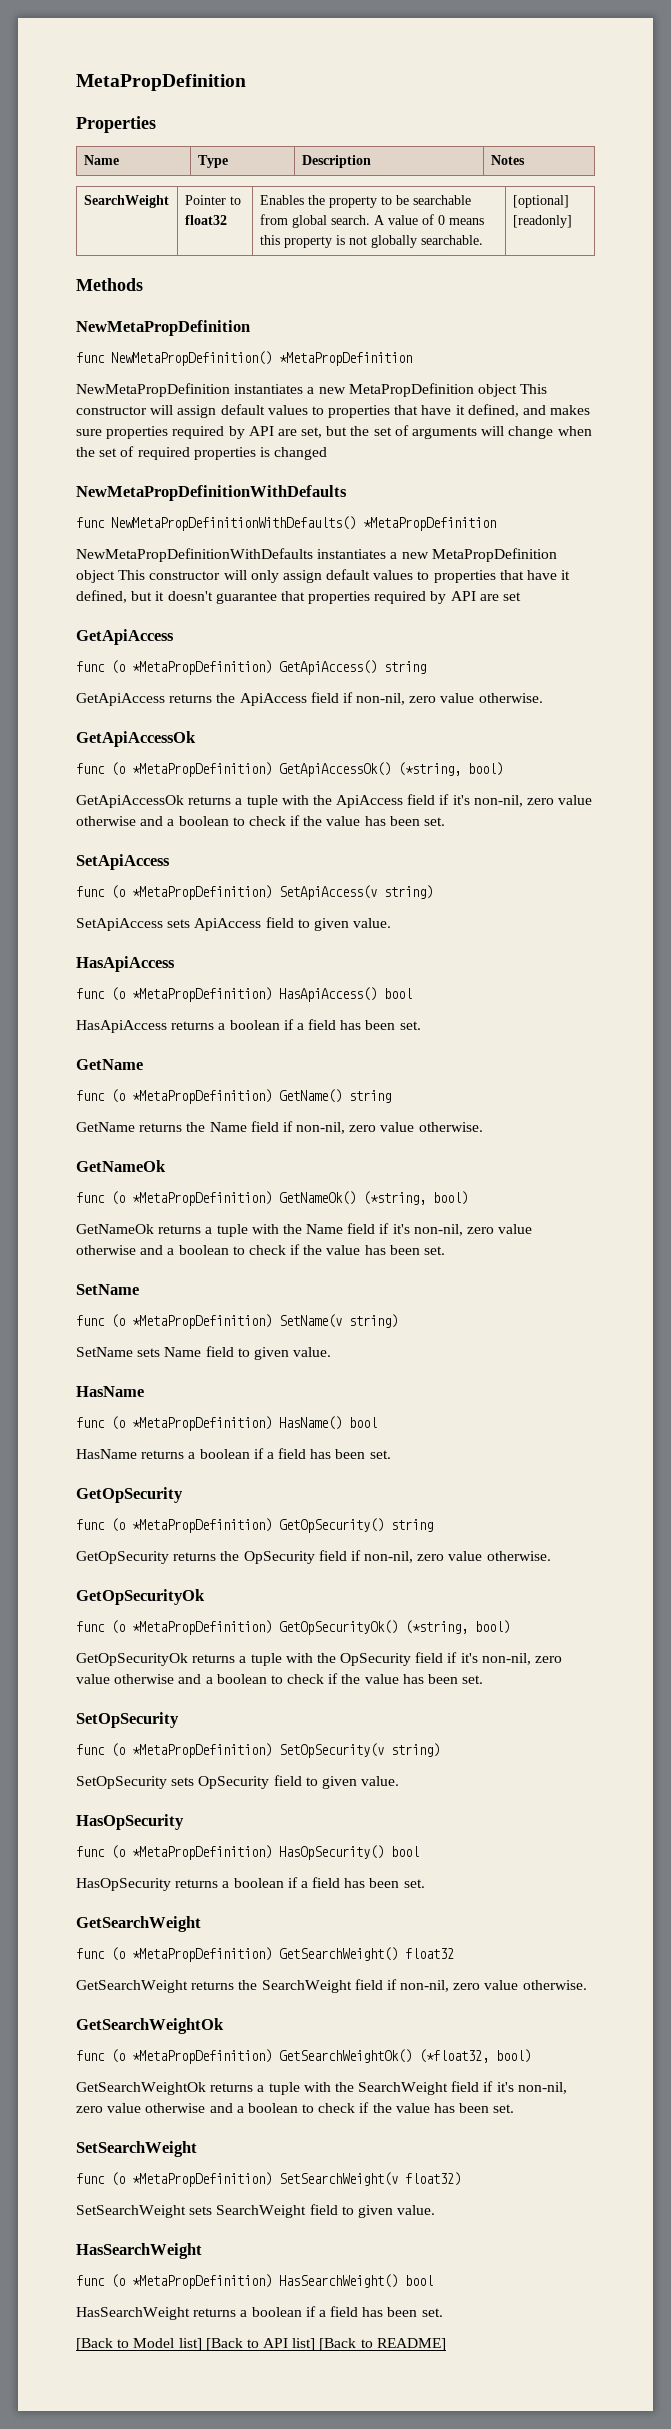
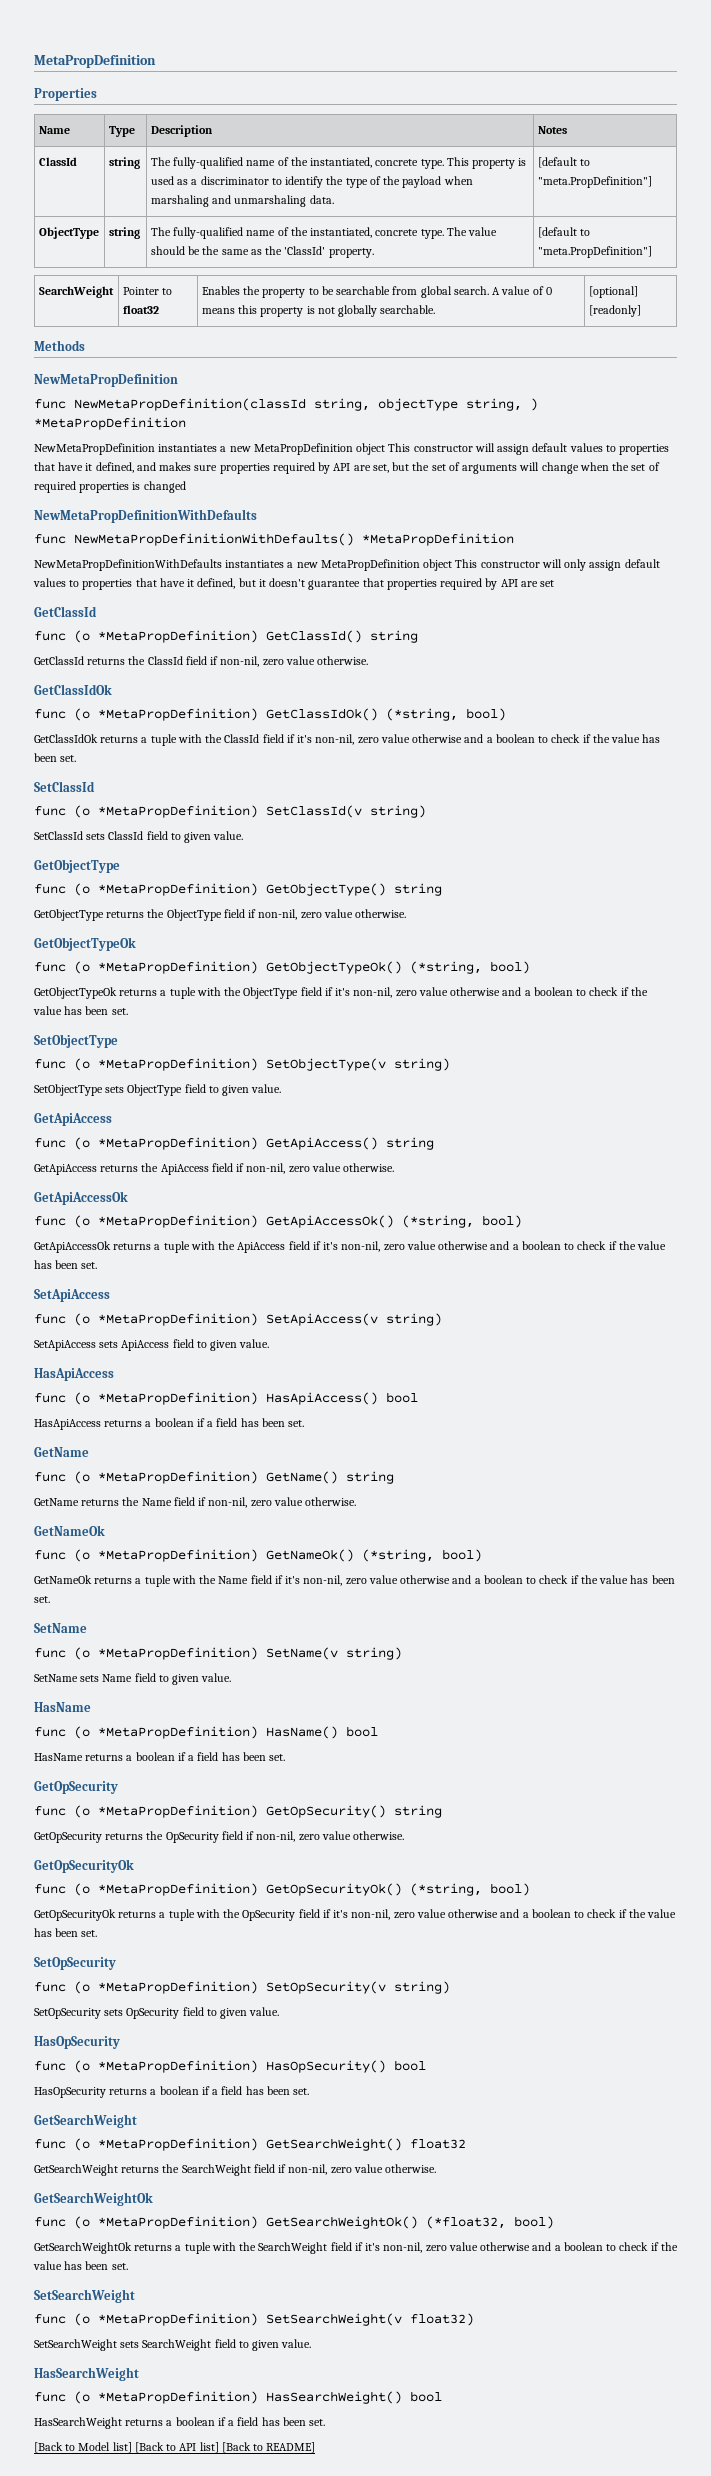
+ ClassId | string | The fully-qualified name of the instantiated, concrete type. This property is used as a discriminator to identify the type of the payload when marshaling and unmarshaling data. | [default to "meta.PropDefinition"]
+ ObjectType | string | The fully-qualified name of the instantiated, concrete type. The value should be the same as the 'ClassId' property. | [default to "meta.PropDefinition"]
- func NewMetaPropDefinition() *MetaPropDefinition
+ func NewMetaPropDefinition(classId string, objectType string, ) *MetaPropDefinition
  NewMetaPropDefinitionWithDefaults instantiates a new MetaPropDefinition object This constructor will only assign default values to properties that have it defined, but it doesn't guarantee that properties required by API are set
+ GetClassId
+ func (o *MetaPropDefinition) GetClassId() string
+ GetClassId returns the ClassId field if non-nil, zero value otherwise.
+ GetClassIdOk
+ func (o *MetaPropDefinition) GetClassIdOk() (*string, bool)
+ GetClassIdOk returns a tuple with the ClassId field if it's non-nil, zero value otherwise and a boolean to check if the value has been set.
+ SetClassId
+ func (o *MetaPropDefinition) SetClassId(v string)
+ SetClassId sets ClassId field to given value.
+ GetObjectType
+ func (o *MetaPropDefinition) GetObjectType() string
+ GetObjectType returns the ObjectType field if non-nil, zero value otherwise.
+ GetObjectTypeOk
+ func (o *MetaPropDefinition) GetObjectTypeOk() (*string, bool)
+ GetObjectTypeOk returns a tuple with the ObjectType field if it's non-nil, zero value otherwise and a boolean to check if the value has been set.
+ SetObjectType
+ func (o *MetaPropDefinition) SetObjectType(v string)
+ SetObjectType sets ObjectType field to given value.

